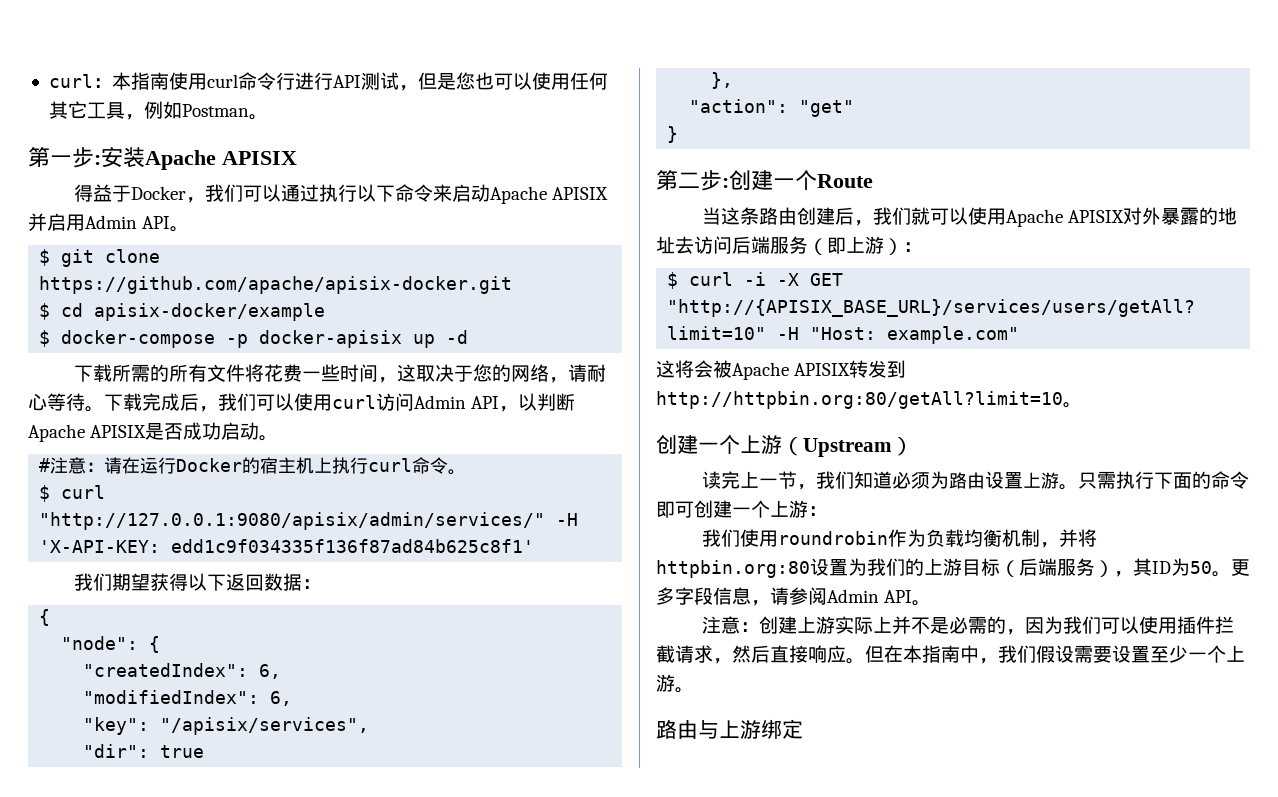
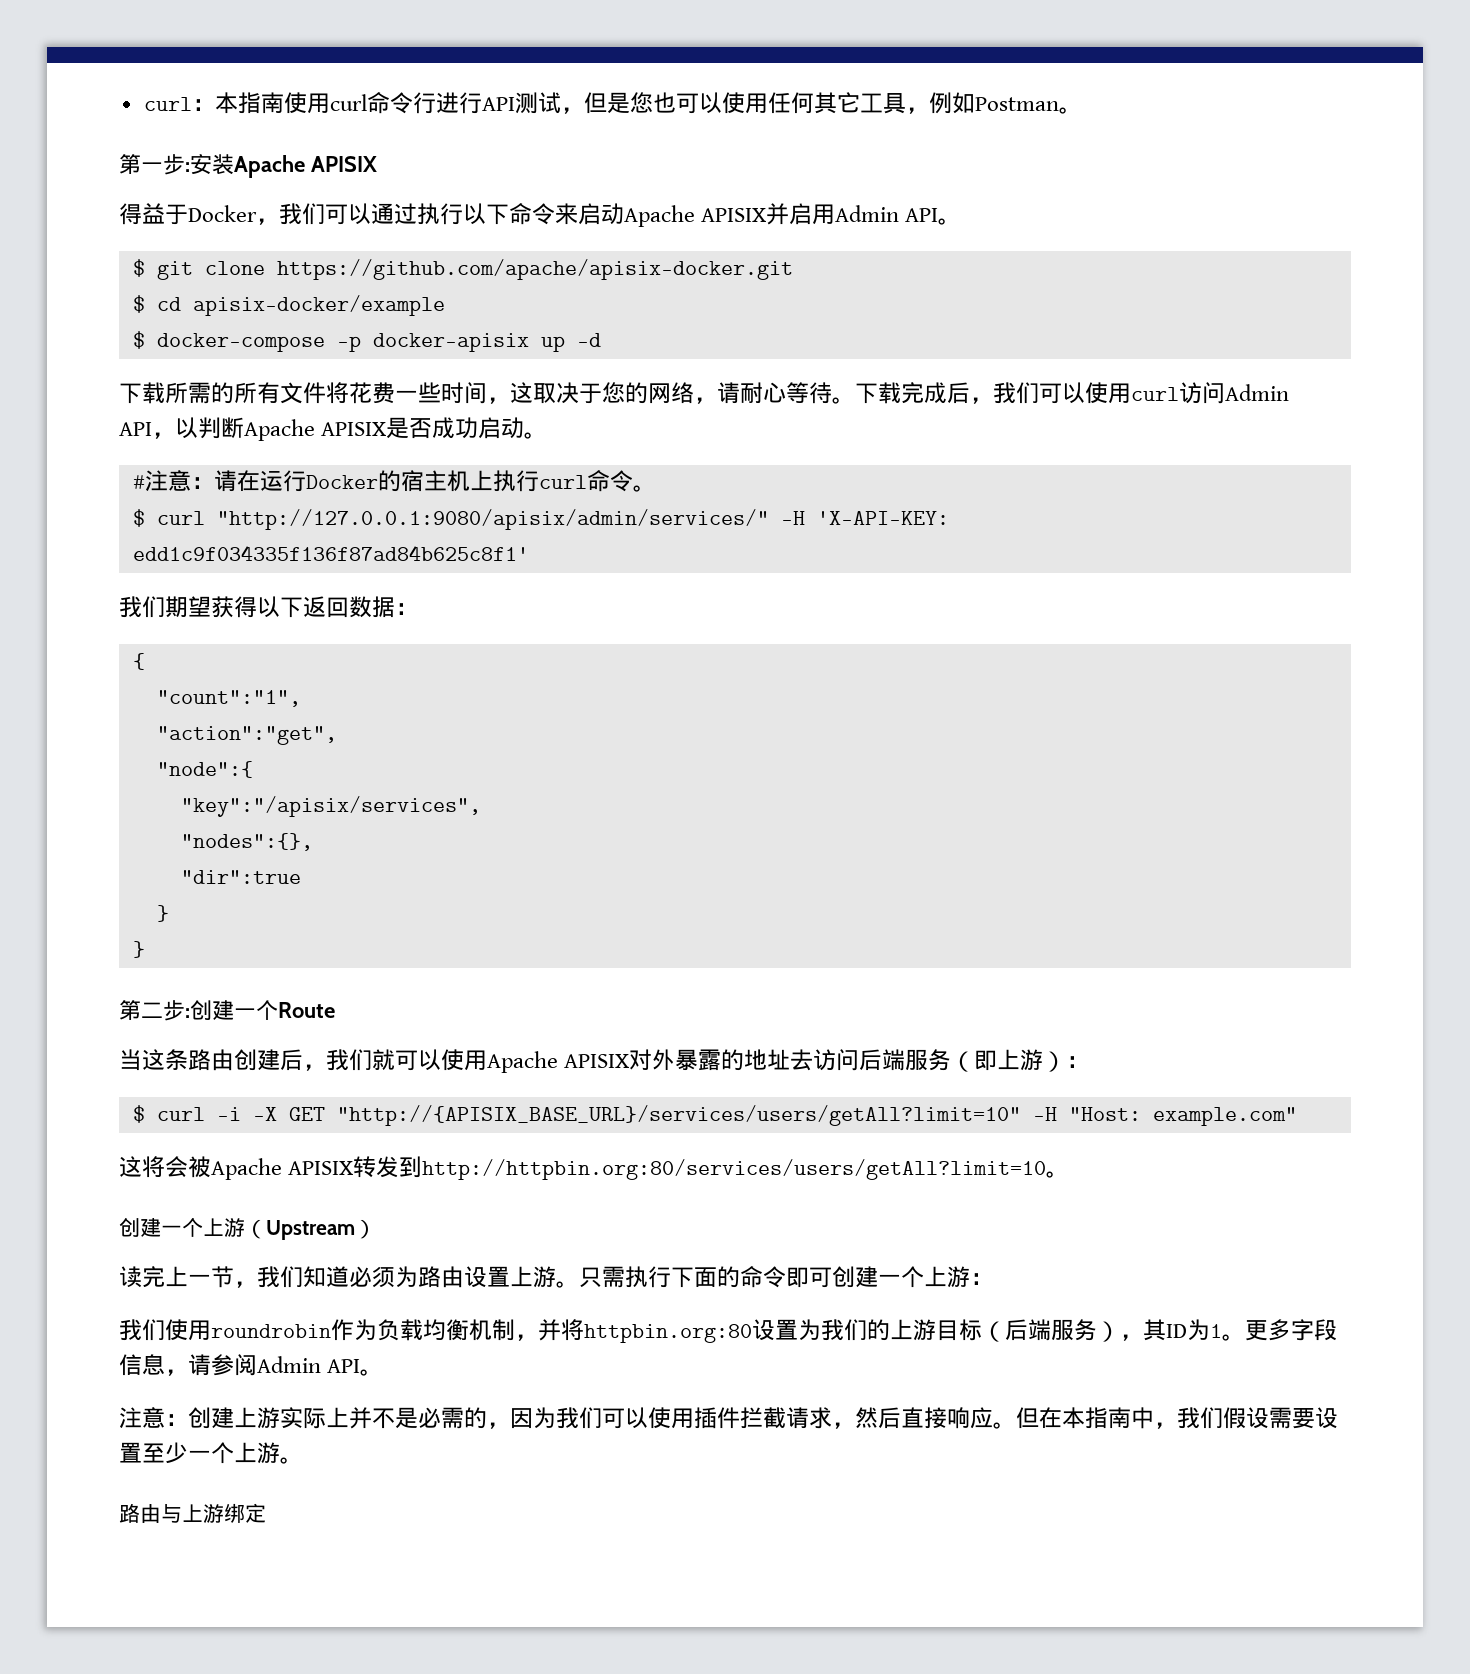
- "node": {
- "createdIndex": 6,
- "modifiedIndex": 6,
- "key": "/apisix/services",
- "dir": true
- },
- "action": "get"
+ "count":"1",
+ "action":"get",
+ "node":{
+ "key":"/apisix/services",
+ "nodes":{},
+ "dir":true
+ }
- 这将会被Apache APISIX转发到http://httpbin.org:80/getAll?limit=10。
+ 这将会被Apache APISIX转发到http://httpbin.org:80/services/users/getAll?limit=10。
- 我们使用roundrobin作为负载均衡机制，并将httpbin.org:80设置为我们的上游目标（后端服务），其ID为50。
+ 我们使用roundrobin作为负载均衡机制，并将httpbin.org:80设置为我们的上游目标（后端服务），其ID为1。

